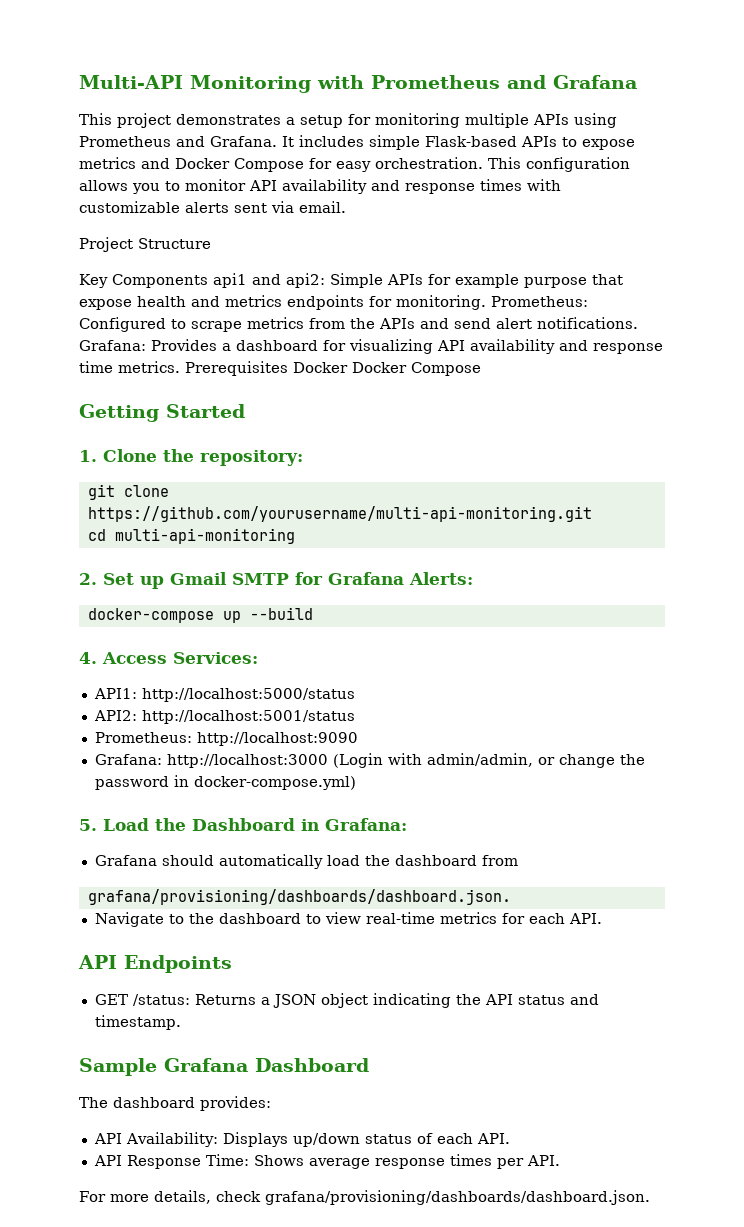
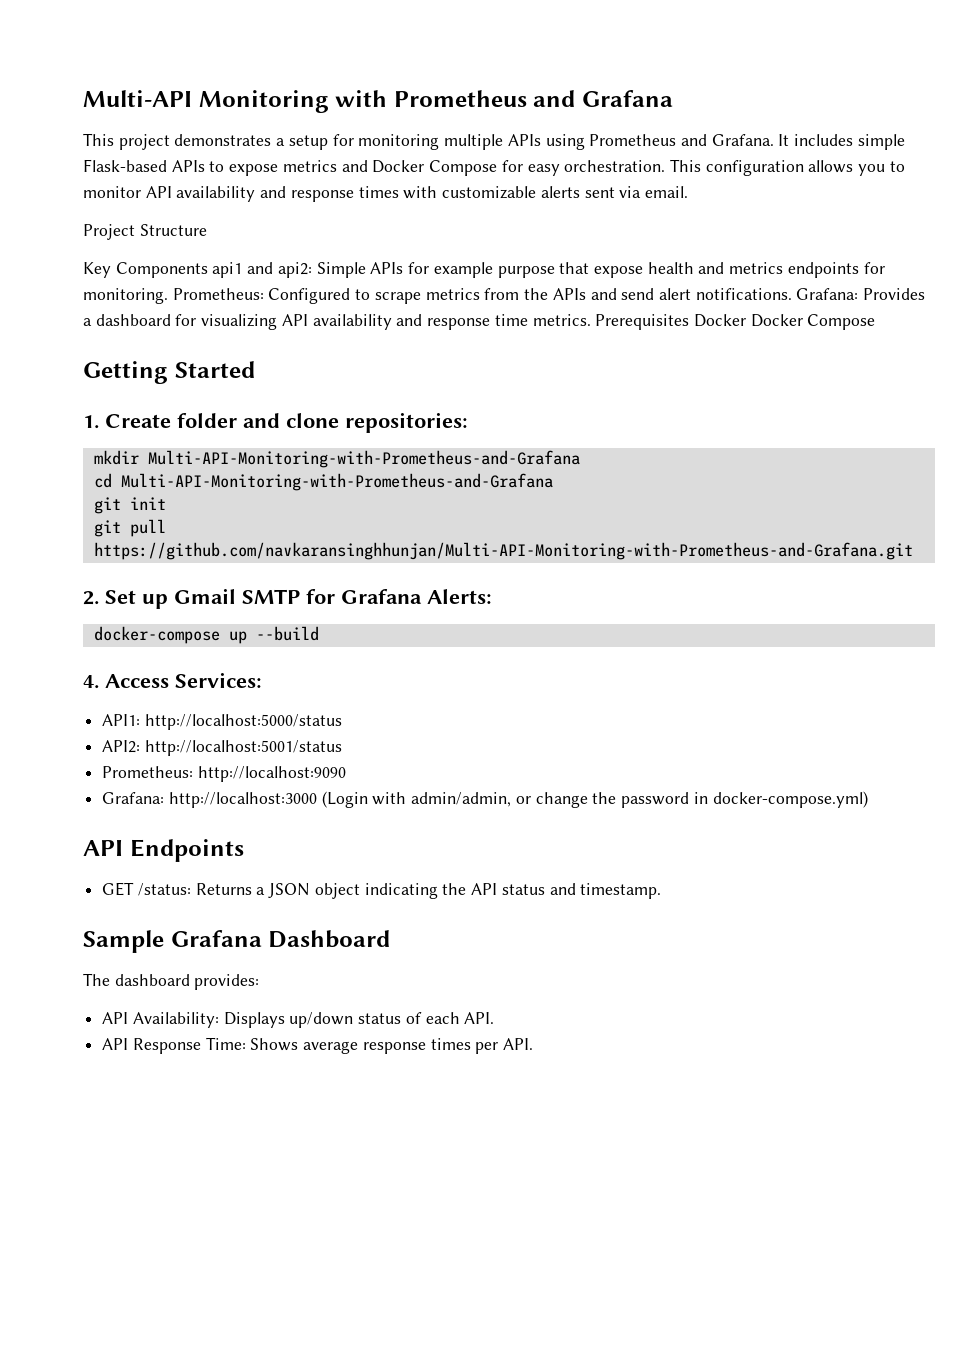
- 1. Clone the repository:
- git clone https://github.com/yourusername/multi-api-monitoring.git
- cd multi-api-monitoring
+ 1. Create folder and clone repositories:
+ mkdir Multi-API-Monitoring-with-Prometheus-and-Grafana
+ cd Multi-API-Monitoring-with-Prometheus-and-Grafana
+ git init
+ git pull https://github.com/navkaransinghhunjan/Multi-API-Monitoring-with-Prometheus-and-Grafana.git
- 5. Load the Dashboard in Grafana:
- Grafana should automatically load the dashboard from
- grafana/provisioning/dashboards/dashboard.json.
- Navigate to the dashboard to view real-time metrics for each API.
- For more details, check grafana/provisioning/dashboards/dashboard.json.

